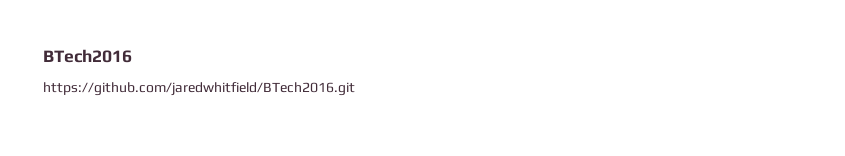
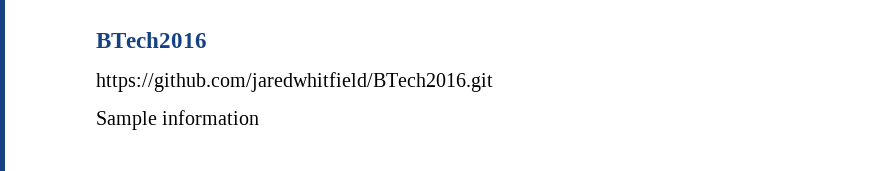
+ Sample information

